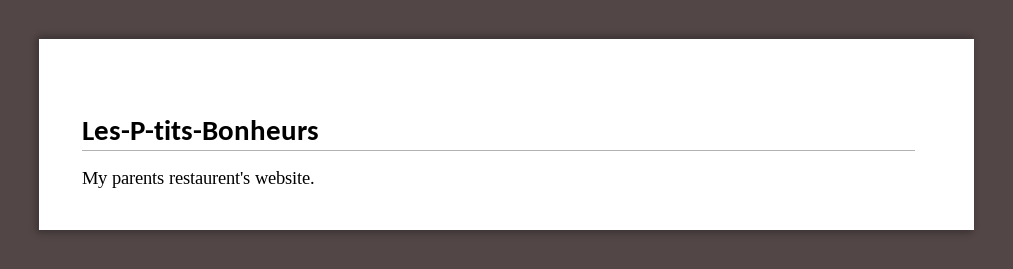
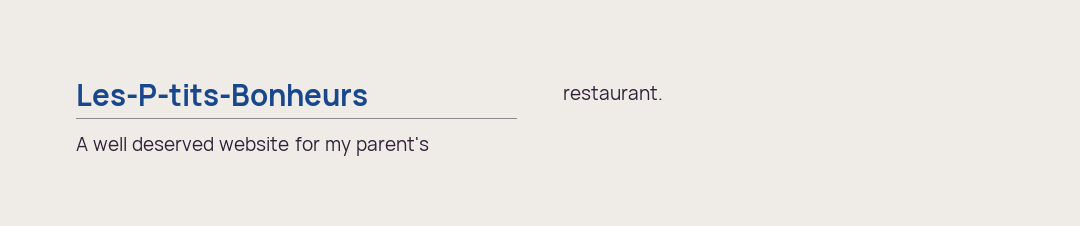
- My parents restaurent's website.
+ A well deserved website for my parent's restaurant.

